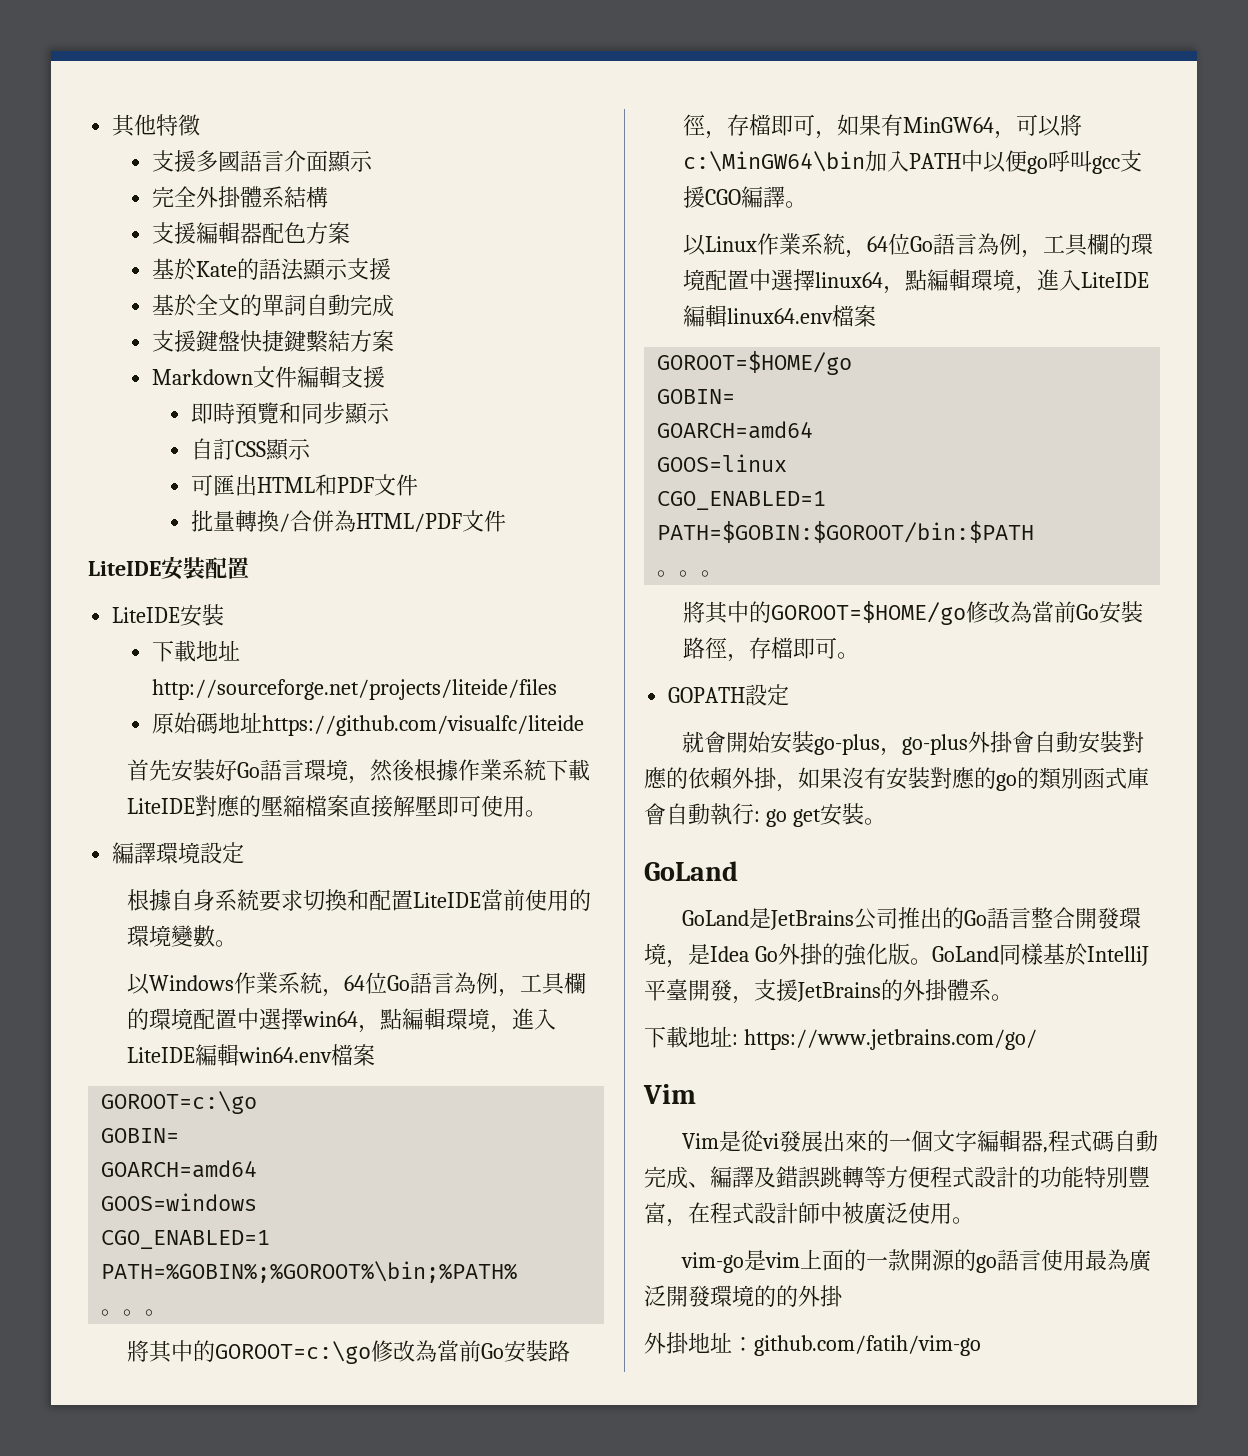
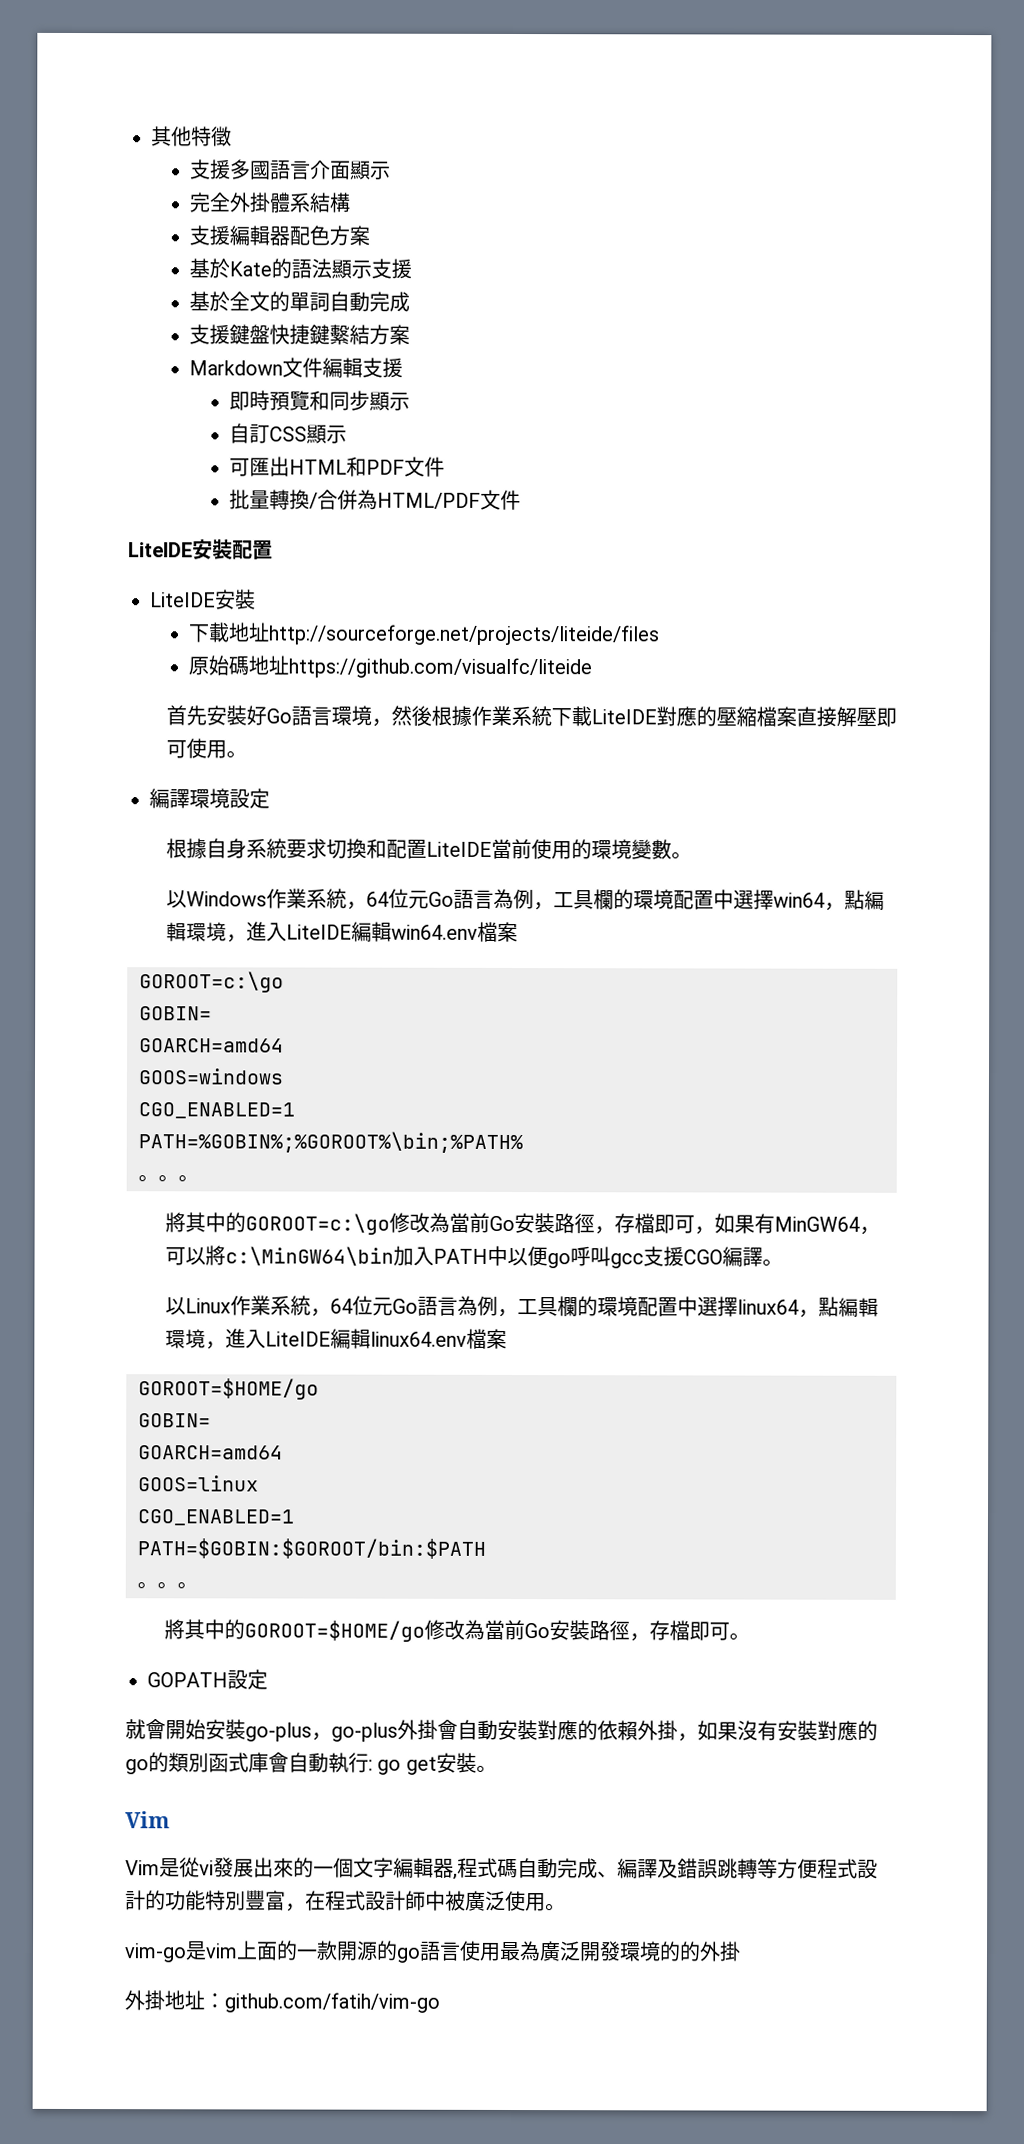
- 以Windows作業系統，64位Go語言為例，工具欄的環境配置中選擇win64，點編輯環境，進入LiteIDE編輯win64.env檔案
+ 以Windows作業系統，64位元Go語言為例，工具欄的環境配置中選擇win64，點編輯環境，進入LiteIDE編輯win64.env檔案
- 以Linux作業系統，64位Go語言為例，工具欄的環境配置中選擇linux64，點編輯環境，進入LiteIDE編輯linux64.env檔案
+ 以Linux作業系統，64位元Go語言為例，工具欄的環境配置中選擇linux64，點編輯環境，進入LiteIDE編輯linux64.env檔案
  就會開始安裝go-plus，go-plus外掛會自動安裝對應的依賴外掛，如果沒有安裝對應的go的類別函式庫會自動執行: go get安裝。
- GoLand
- GoLand是JetBrains公司推出的Go語言整合開發環境，是Idea Go外掛的強化版。GoLand同樣基於IntelliJ平臺開發，支援JetBrains的外掛體系。
- 下載地址: https://www.jetbrains.com/go/

